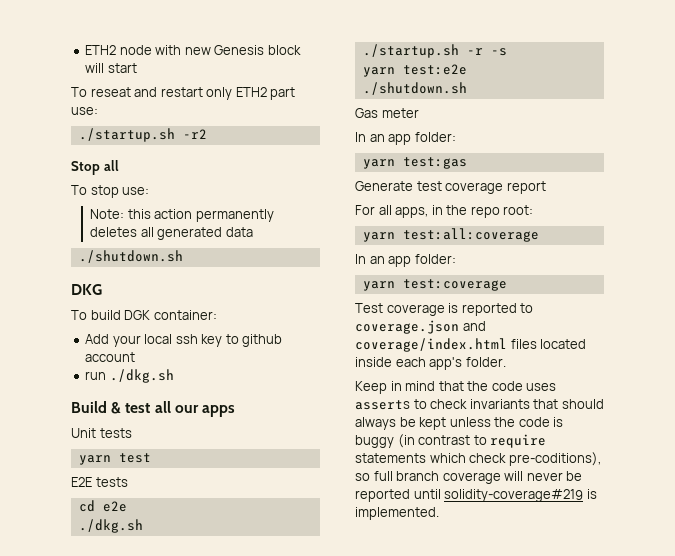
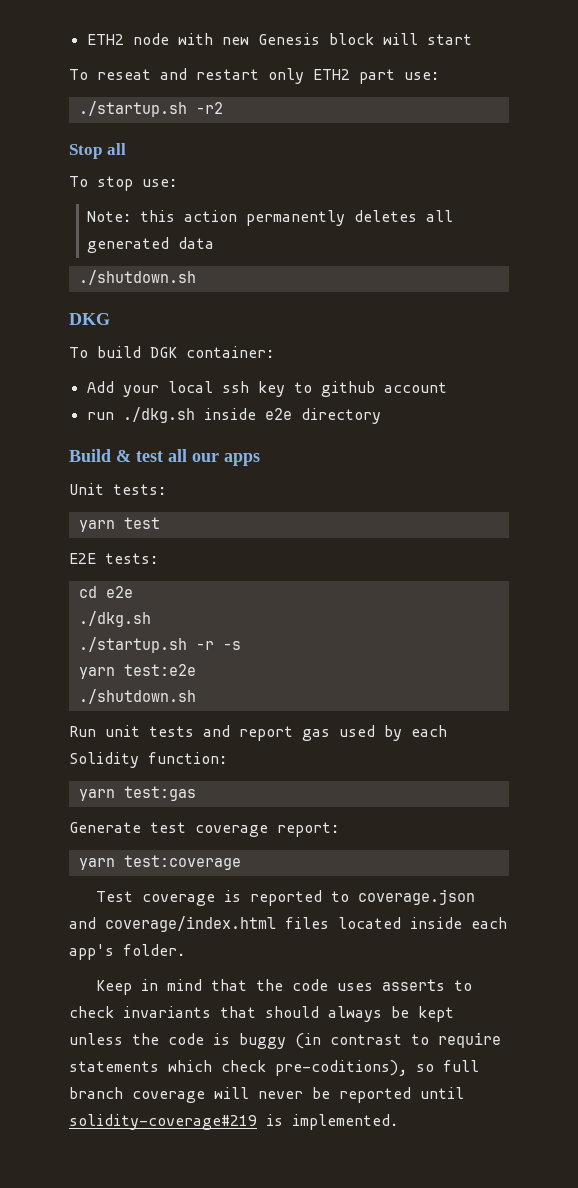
- run ./dkg.sh
+ run ./dkg.sh inside e2e directory
- Unit tests
+ Unit tests:
- E2E tests
+ E2E tests:
- Gas meter
- In an app folder:
+ Run unit tests and report gas used by each Solidity function:
- Generate test coverage report
- For all apps, in the repo root:
- yarn test:all:coverage
- In an app folder:
+ Generate test coverage report:

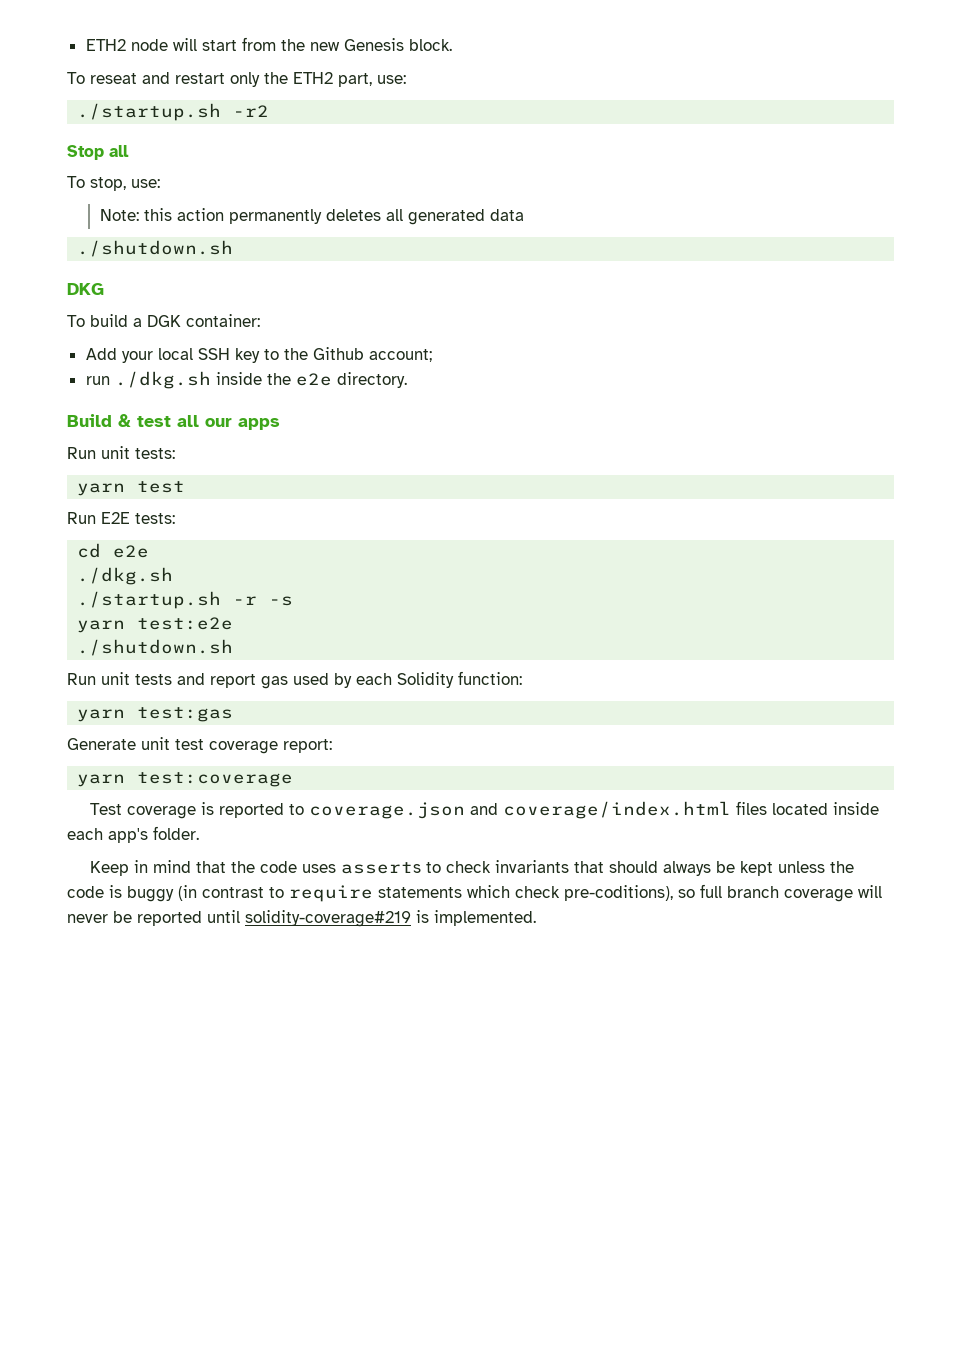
- ETH2 node with new Genesis block will start
+ ETH2 node will start from the new Genesis block.
- To reseat and restart only ETH2 part use:
+ To reseat and restart only the ETH2 part, use:
- To stop use:
+ To stop, use:
- To build DGK container:
+ To build a DGK container:
- Add your local ssh key to github account
+ Add your local SSH key to the Github account;
- run ./dkg.sh inside e2e directory
+ run ./dkg.sh inside the e2e directory.
- Unit tests:
+ Run unit tests:
- E2E tests:
+ Run E2E tests:
- Generate test coverage report:
+ Generate unit test coverage report:

